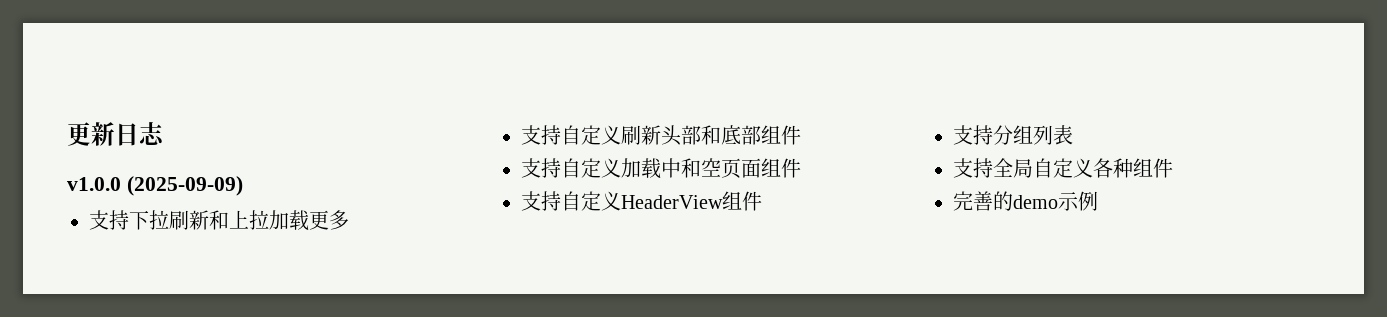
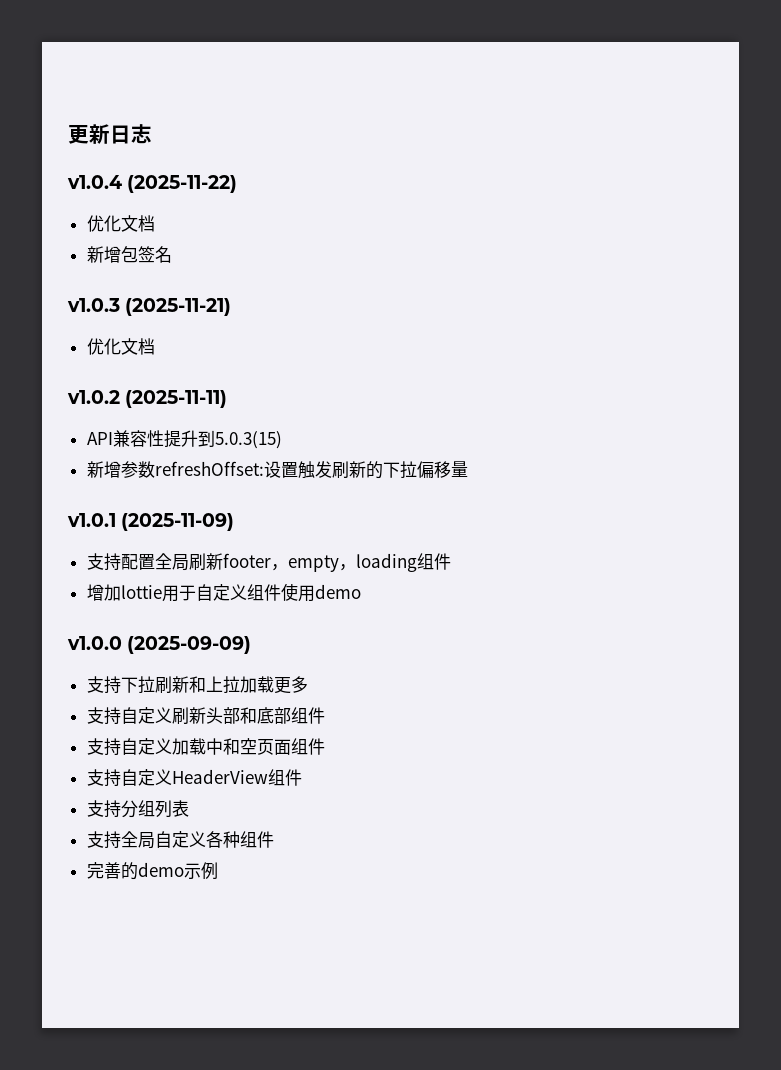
+ v1.0.4 (2025-11-22)
+ 优化文档
+ 新增包签名
+ v1.0.3 (2025-11-21)
+ 优化文档
+ v1.0.2 (2025-11-11)
+ API兼容性提升到5.0.3(15)
+ 新增参数refreshOffset:设置触发刷新的下拉偏移量
+ v1.0.1 (2025-11-09)
+ 支持配置全局刷新footer，empty，loading组件
+ 增加lottie用于自定义组件使用demo

